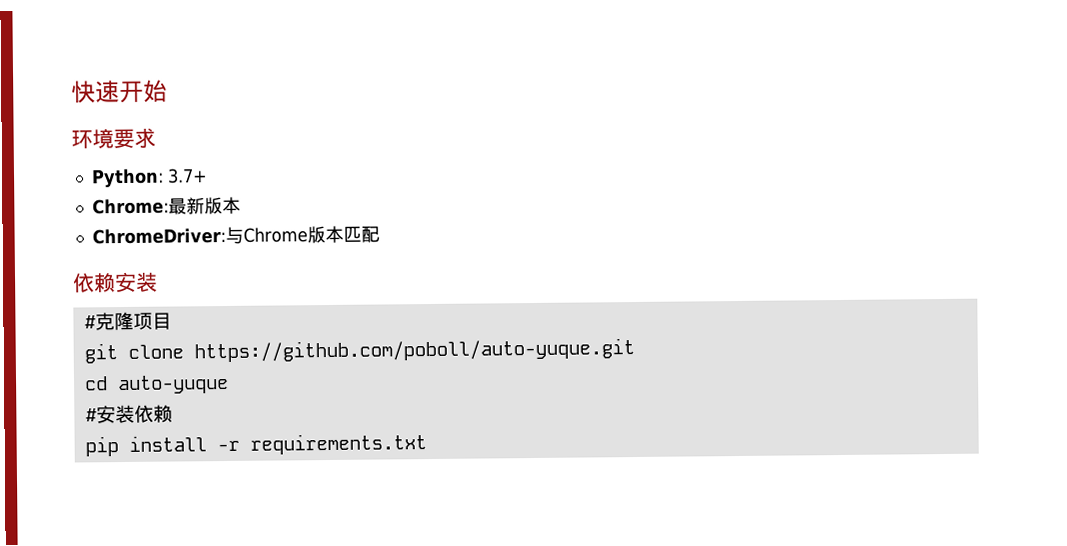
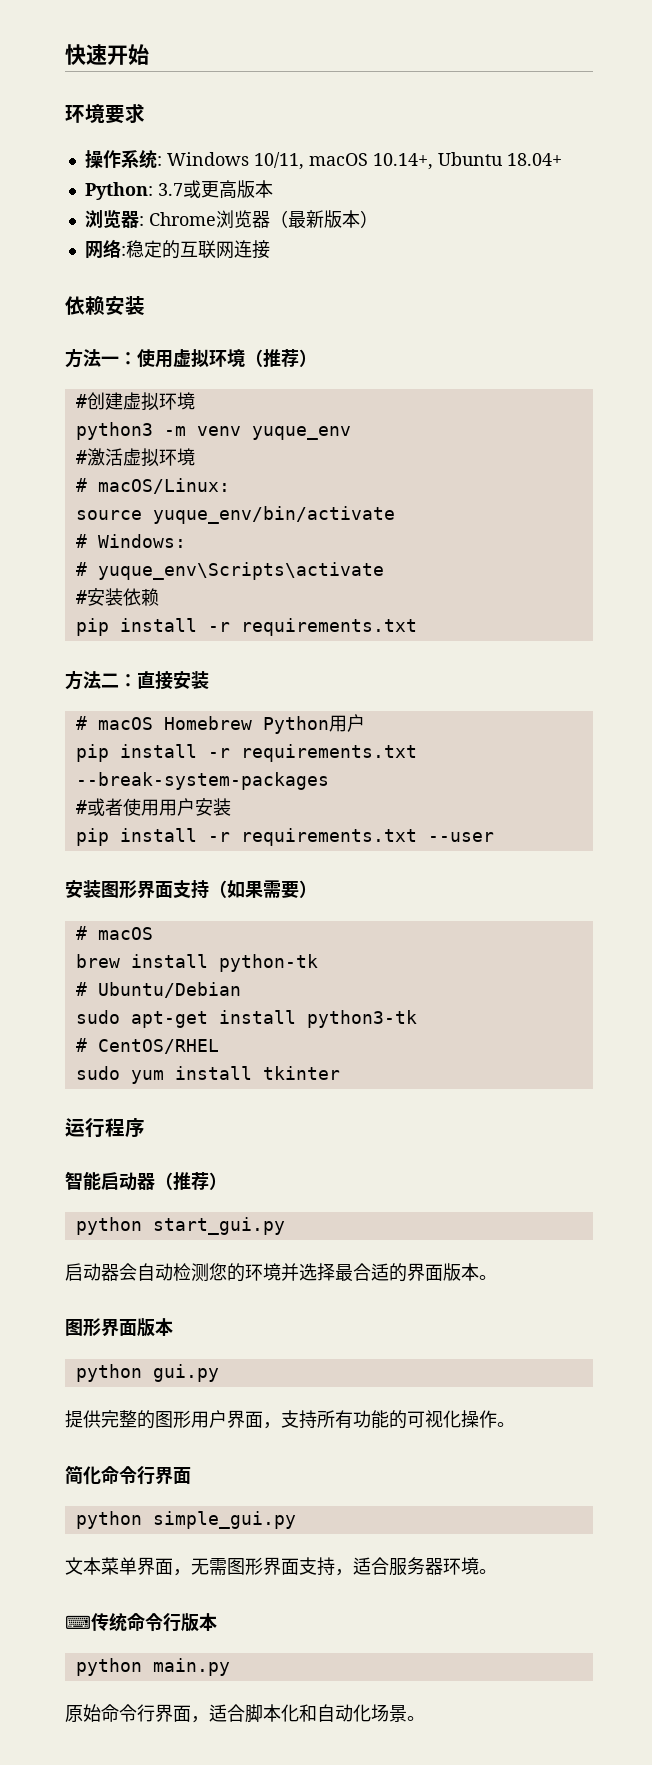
- Python: 3.7+
- Chrome:最新版本
- ChromeDriver:与Chrome版本匹配
+ 操作系统: Windows 10/11, macOS 10.14+, Ubuntu 18.04+
+ Python: 3.7或更高版本
+ 浏览器: Chrome浏览器（最新版本）
+ 网络:稳定的互联网连接
  依赖安装
- #克隆项目
- git clone https://github.com/poboll/auto-yuque.git
- cd auto-yuque
+ 方法一：使用虚拟环境（推荐）
+ #创建虚拟环境
+ python3 -m venv yuque_env
+ #激活虚拟环境
+ # macOS/Linux:
+ source yuque_env/bin/activate
+ # Windows:
+ # yuque_env\Scripts\activate
+ 方法二：直接安装
+ # macOS Homebrew Python用户
+ pip install -r requirements.txt --break-system-packages
+ #或者使用用户安装
+ pip install -r requirements.txt --user
+ 安装图形界面支持（如果需要）
+ # macOS
+ brew install python-tk
+ # Ubuntu/Debian
+ sudo apt-get install python3-tk
+ # CentOS/RHEL
+ sudo yum install tkinter
+ 运行程序
+ 智能启动器（推荐）
+ python start_gui.py
+ 启动器会自动检测您的环境并选择最合适的界面版本。
+ 图形界面版本
+ python gui.py
+ 提供完整的图形用户界面，支持所有功能的可视化操作。
+ 简化命令行界面
+ python simple_gui.py
+ 文本菜单界面，无需图形界面支持，适合服务器环境。
+ ⌨传统命令行版本
+ python main.py
+ 原始命令行界面，适合脚本化和自动化场景。

